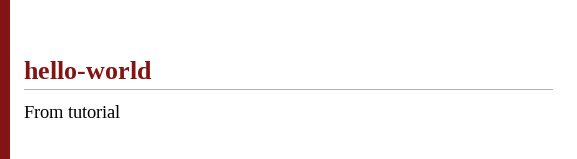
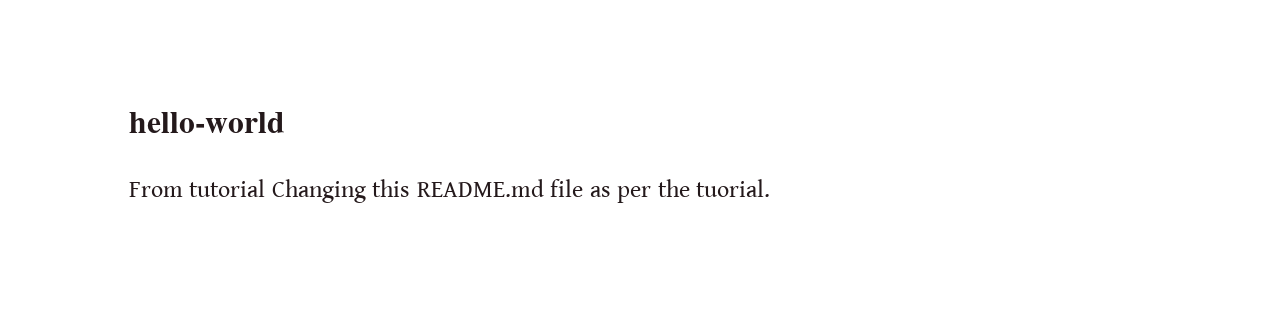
- From tutorial
+ From tutorial Changing this README.md file as per the tuorial.

